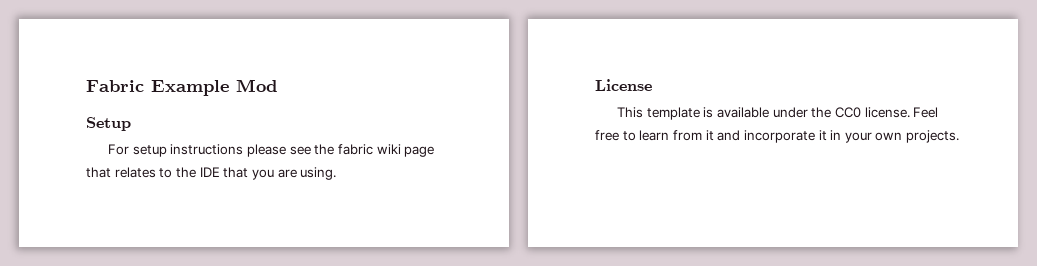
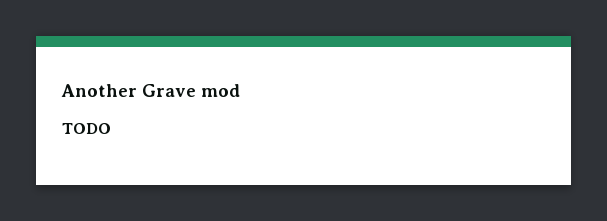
- Fabric Example Mod
- Setup
- For setup instructions please see the fabric wiki page that relates to the IDE that you are using.
- License
- This template is available under the CC0 license. Feel free to learn from it and incorporate it in your own projects.
+ Another Grave mod
+ TODO

